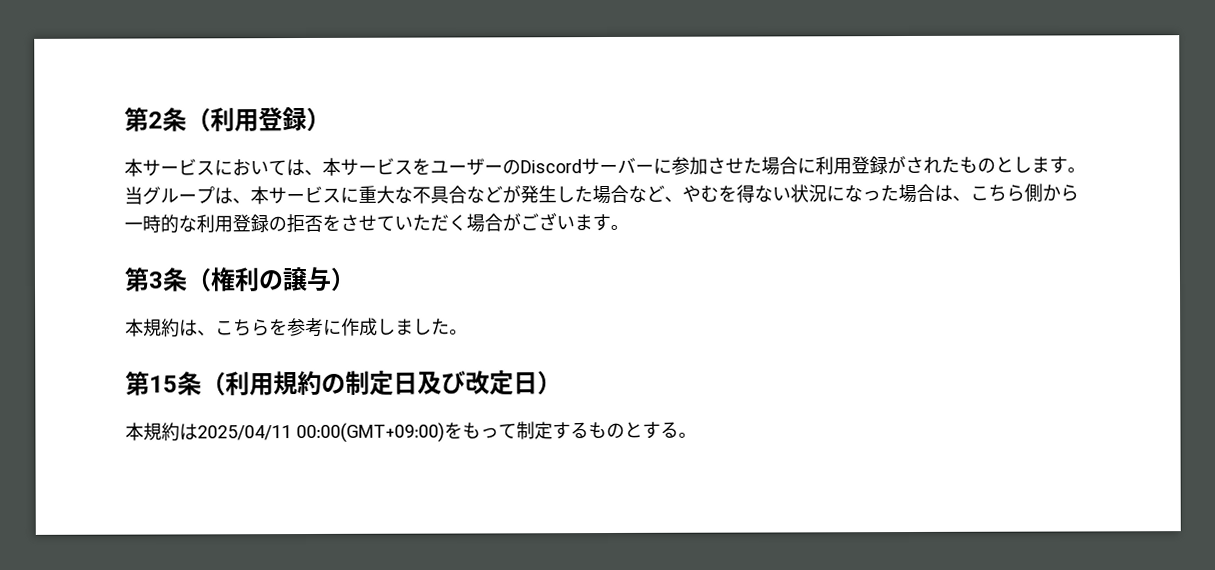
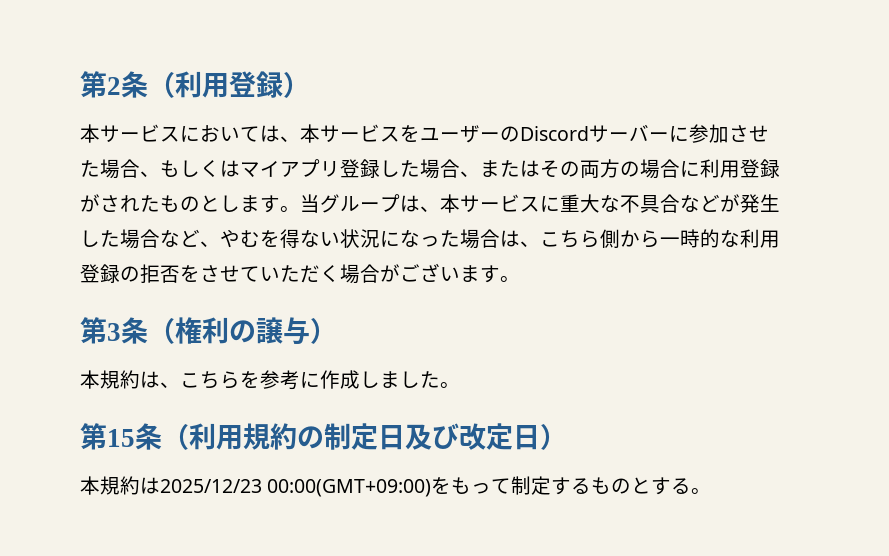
- 本サービスにおいては、本サービスをユーザーのDiscordサーバーに参加させた場合に利用登録がされたものとします。
+ 本サービスにおいては、本サービスをユーザーのDiscordサーバーに参加させた場合、もしくはマイアプリ登録した場合、またはその両方の場合に利用登録がされたものとします。
- 本規約は2025/04/11 00:00(GMT+09:00)をもって制定するものとする。
+ 本規約は2025/12/23 00:00(GMT+09:00)をもって制定するものとする。

